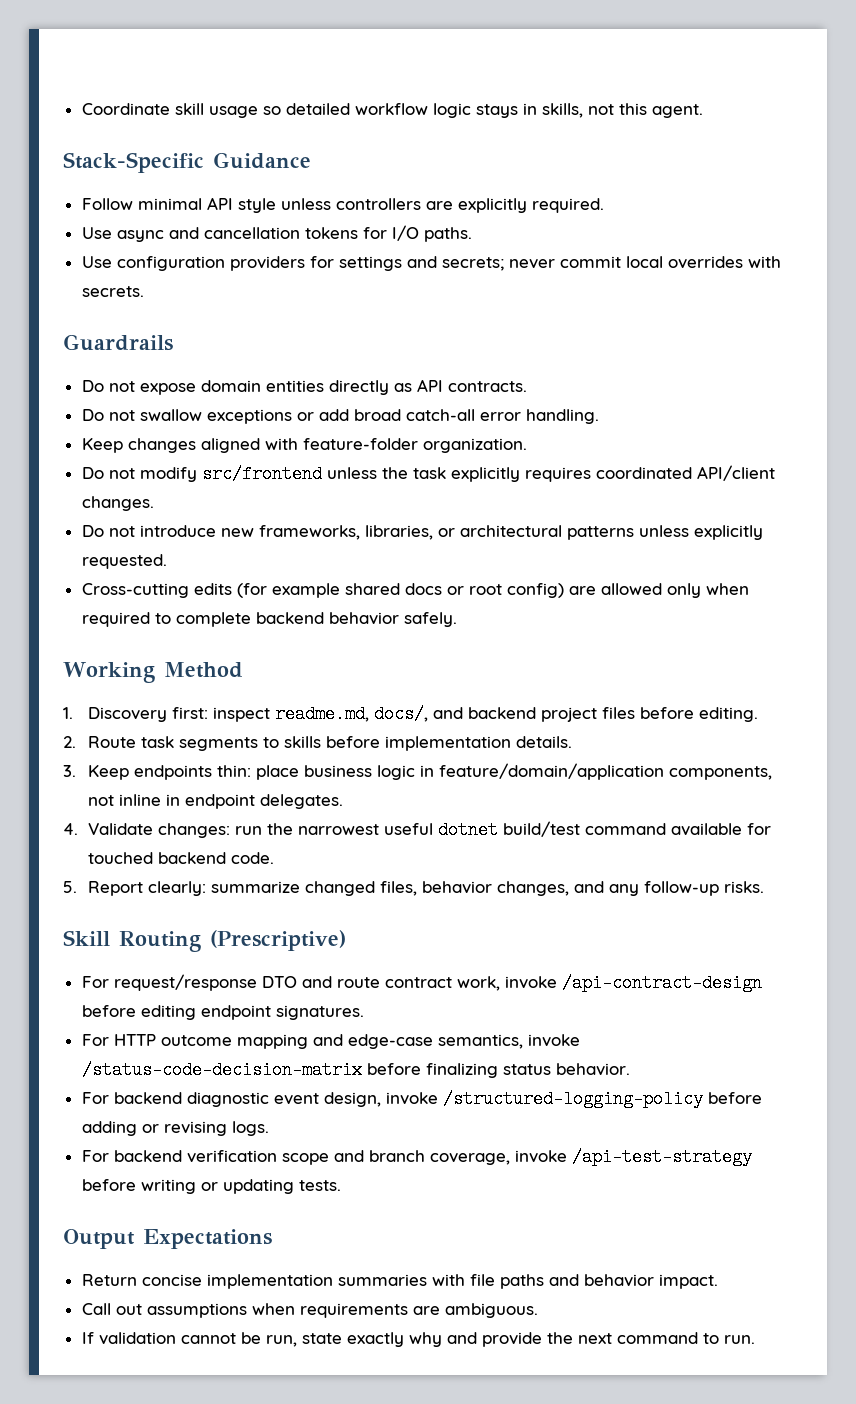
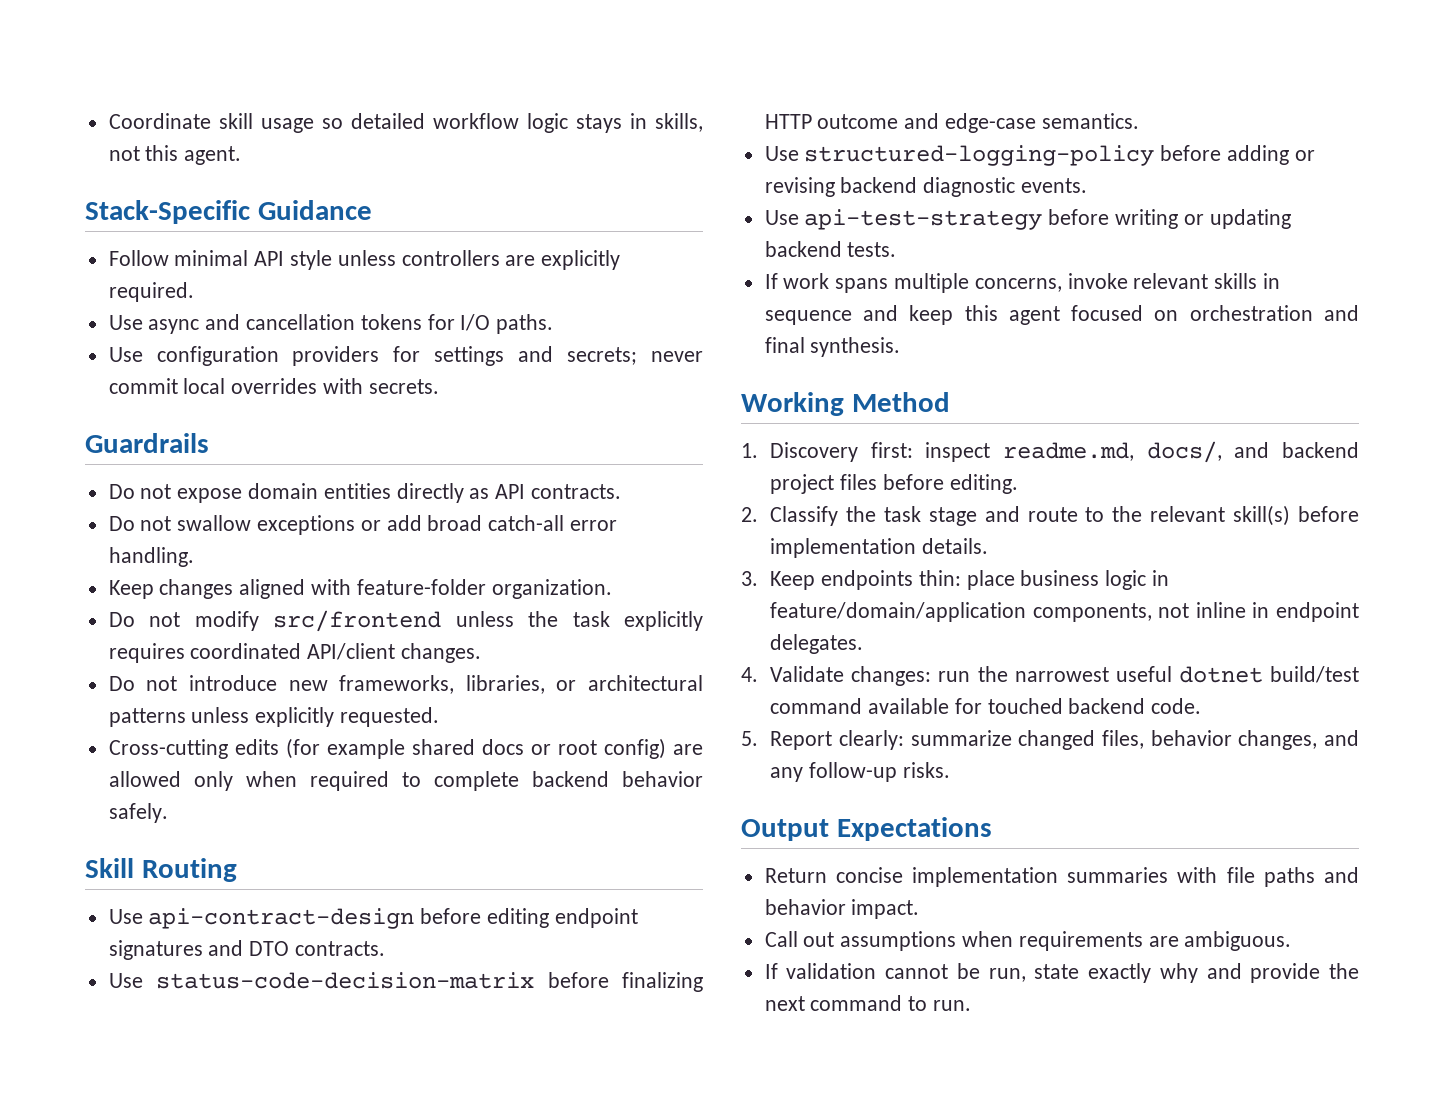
+ Skill Routing
+ Use api-contract-design before editing endpoint signatures and DTO contracts.
+ Use status-code-decision-matrix before finalizing HTTP outcome and edge-case semantics.
+ Use structured-logging-policy before adding or revising backend diagnostic events.
+ Use api-test-strategy before writing or updating backend tests.
+ If work spans multiple concerns, invoke relevant skills in sequence and keep this agent focused on orchestration and final synthesis.
- 2. Route task segments to skills before implementation details.
+ 2. Classify the task stage and route to the relevant skill(s) before implementation details.
- Skill Routing (Prescriptive)
- For request/response DTO and route contract work, invoke /api-contract-design before editing endpoint signatures.
- For HTTP outcome mapping and edge-case semantics, invoke /status-code-decision-matrix before finalizing status behavior.
- For backend diagnostic event design, invoke /structured-logging-policy before adding or revising logs.
- For backend verification scope and branch coverage, invoke /api-test-strategy before writing or updating tests.

